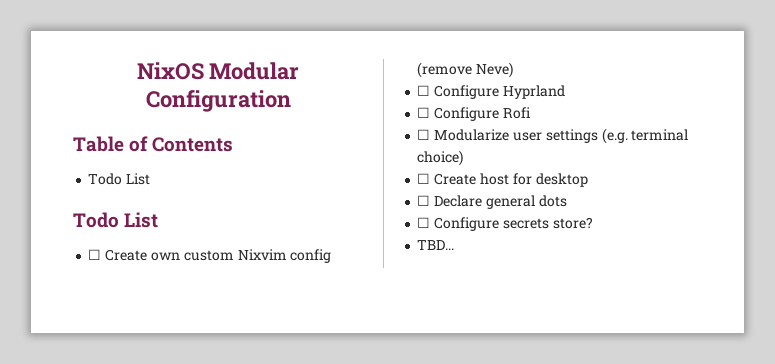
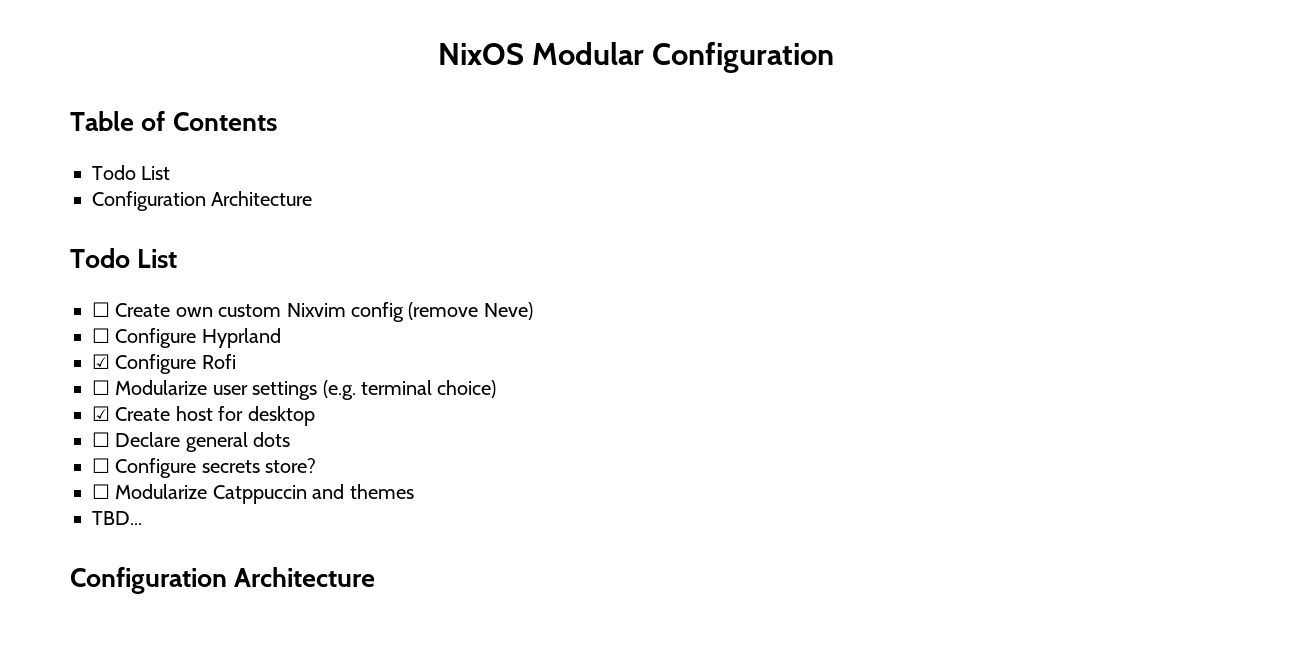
  Table of Contents
  Todo List
+ Configuration Architecture
- ☐ Configure Rofi
+ ☑ Configure Rofi
- ☐ Create host for desktop
+ ☑ Create host for desktop
+ ☐ Modularize Catppuccin and themes
  TBD...
+ Configuration Architecture

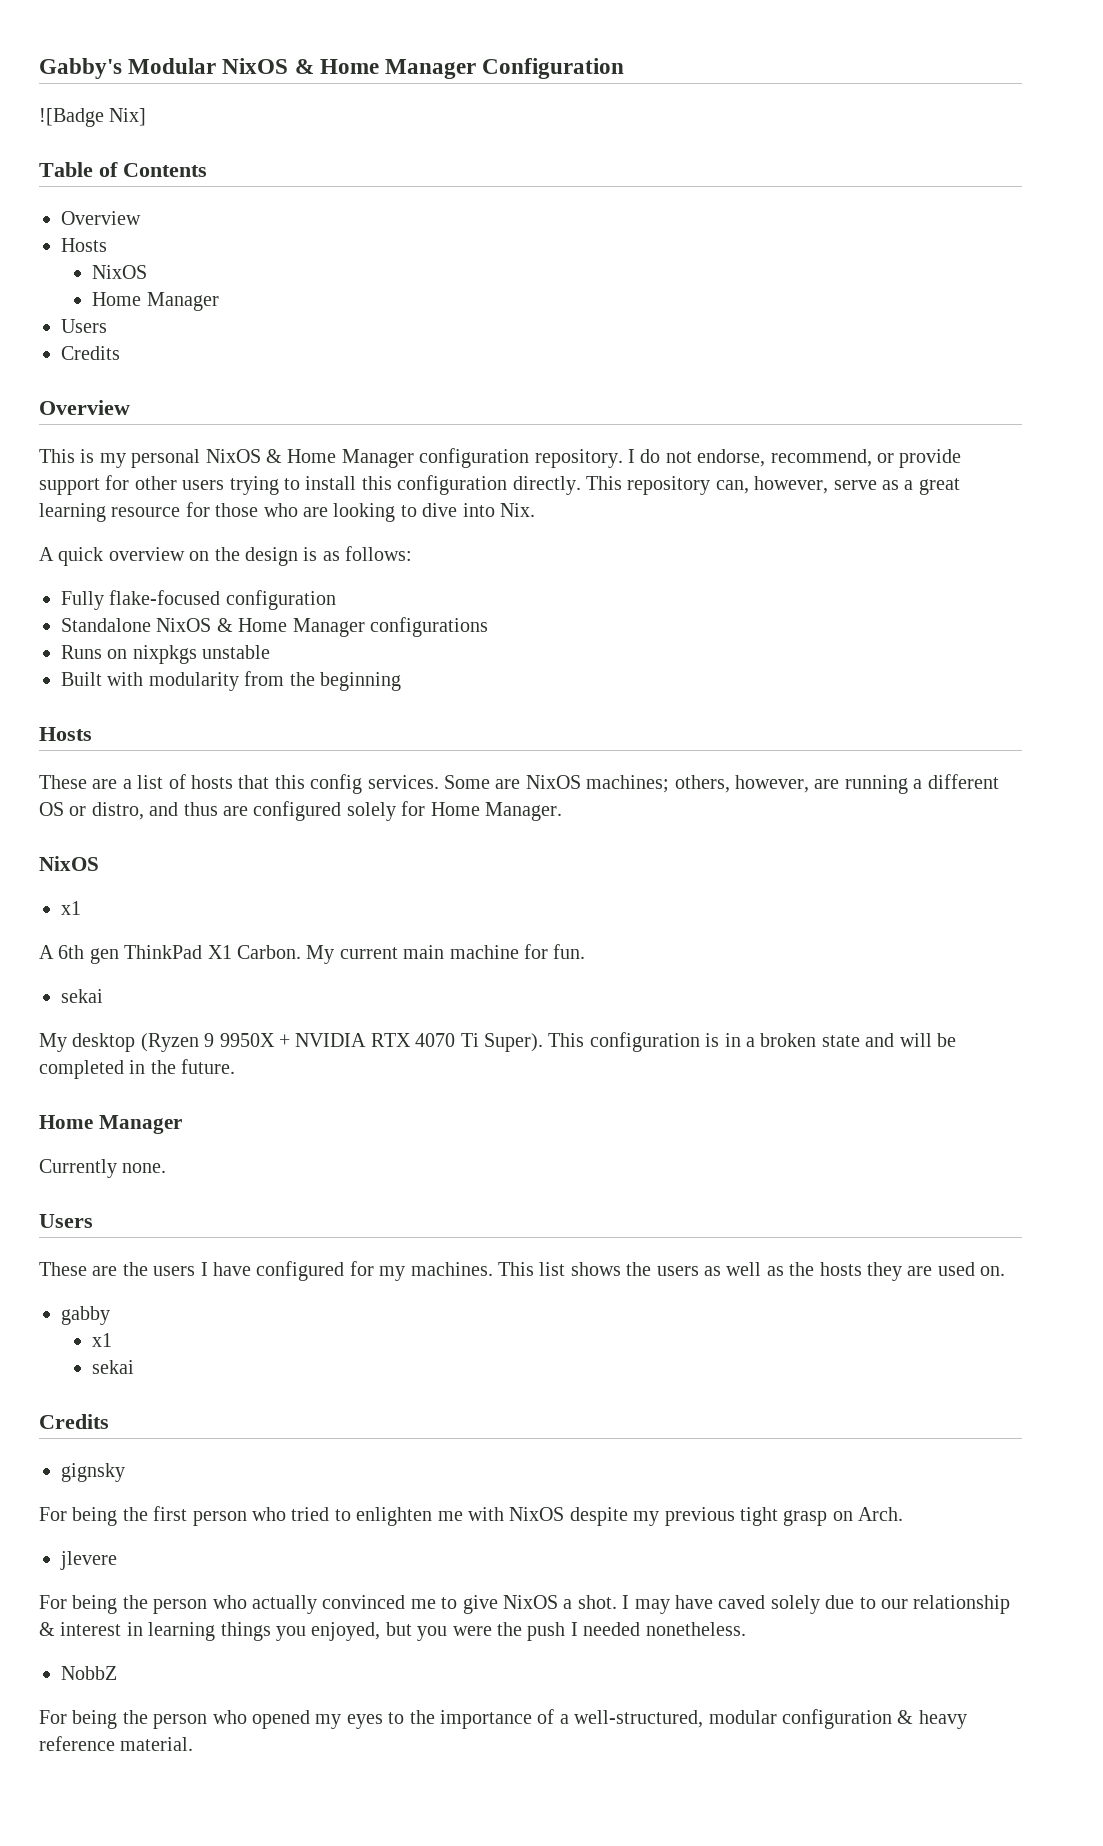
- NixOS Modular Configuration
+ Gabby's Modular NixOS & Home Manager Configuration
+ ![Badge Nix]
  Table of Contents
- Todo List
- Configuration Architecture
- Todo List
- ☐ Create own custom Nixvim config (remove Neve)
- ☐ Configure Hyprland
- ☑ Configure Rofi
- ☐ Modularize user settings (e.g. terminal choice)
- ☑ Create host for desktop
- ☐ Declare general dots
- ☐ Configure secrets store?
- ☐ Modularize Catppuccin and themes
- TBD...
- Configuration Architecture
+ Overview
+ Hosts
+ NixOS
+ Home Manager
+ Users
+ Credits
+ Overview
+ This is my personal NixOS & Home Manager configuration repository. I do not endorse, recommend, or provide support for other users trying to install this configuration directly. This repository can, however, serve as a great learning resource for those who are looking to dive into Nix.
+ A quick overview on the design is as follows:
+ Fully flake-focused configuration
+ Standalone NixOS & Home Manager configurations
+ Runs on nixpkgs unstable
+ Built with modularity from the beginning
+ Hosts
+ These are a list of hosts that this config services. Some are NixOS machines; others, however, are running a different OS or distro, and thus are configured solely for Home Manager.
+ NixOS
+ x1
+ A 6th gen ThinkPad X1 Carbon. My current main machine for fun.
+ sekai
+ My desktop (Ryzen 9 9950X + NVIDIA RTX 4070 Ti Super). This configuration is in a broken state and will be completed in the future.
+ Home Manager
+ Currently none.
+ Users
+ These are the users I have configured for my machines. This list shows the users as well as the hosts they are used on.
+ gabby
+ x1
+ sekai
+ Credits
+ gignsky
+ For being the first person who tried to enlighten me with NixOS despite my previous tight grasp on Arch.
+ jlevere
+ For being the person who actually convinced me to give NixOS a shot. I may have caved solely due to our relationship & interest in learning things you enjoyed, but you were the push I needed nonetheless.
+ NobbZ
+ For being the person who opened my eyes to the importance of a well-structured, modular configuration & heavy reference material.

